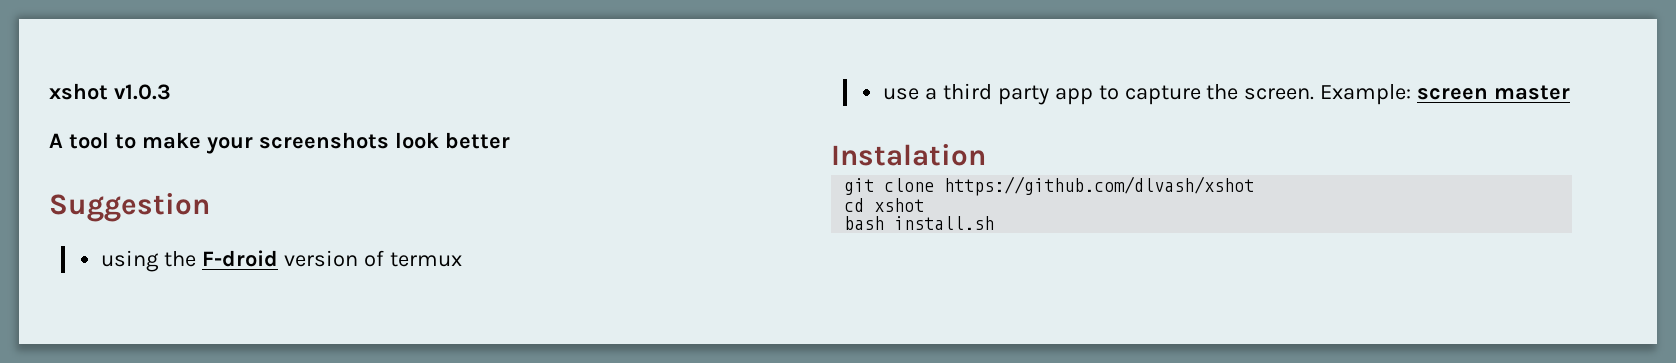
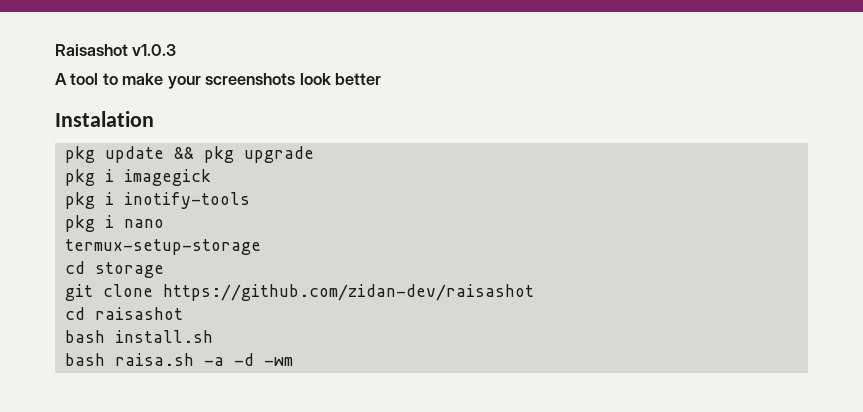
- xshot v1.0.3
+ Raisashot v1.0.3
- Suggestion
- using the F-droid version of termux
- use a third party app to capture the screen. Example: screen master
  Instalation
+ pkg update && pkg upgrade
+ pkg i imagegick
+ pkg i inotify-tools
+ pkg i nano
+ termux-setup-storage
+ cd storage
- git clone https://github.com/dlvash/xshot
- cd xshot
+ git clone https://github.com/zidan-dev/raisashot
+ cd raisashot
+ bash raisa.sh -a -d -wm

